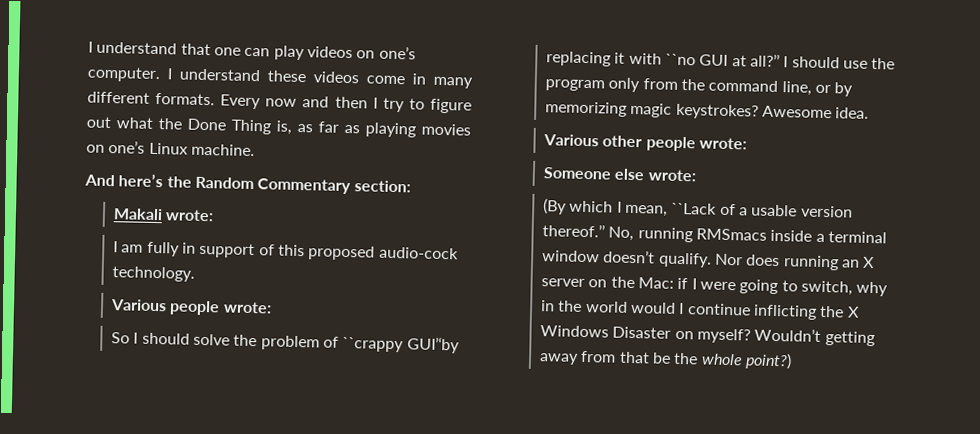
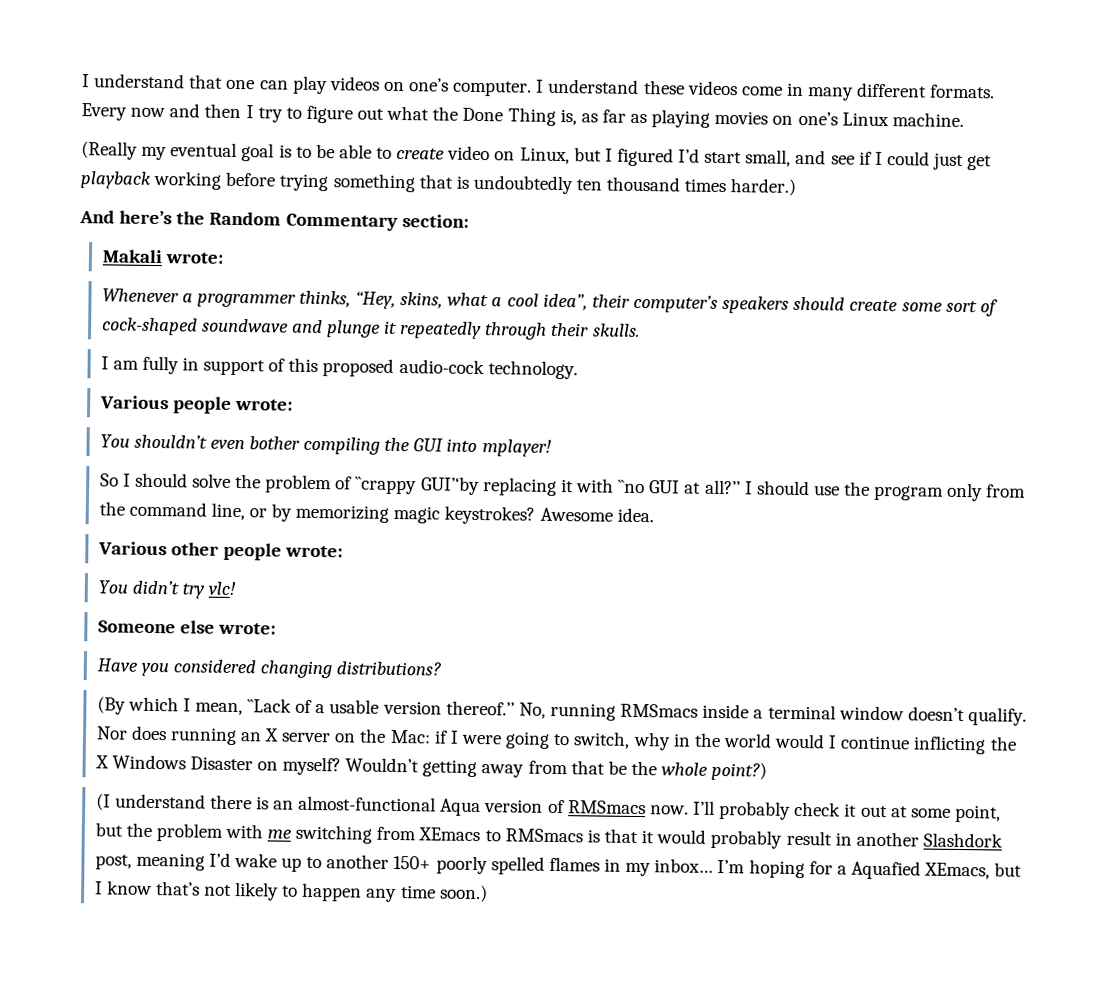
+ (Really my eventual goal is to be able to create video on Linux, but I figured I’d start small, and see if I could just get playback working before trying something that is undoubtedly ten thousand times harder.)
+ Whenever a programmer thinks, “Hey, skins, what a cool idea”, their computer’s speakers should create some sort of cock-shaped soundwave and plunge it repeatedly through their skulls.
+ You shouldn’t even bother compiling the GUI into mplayer!
+ You didn’t try vlc!
+ Have you considered changing distributions?
+ (I understand there is an almost-functional Aqua version of RMSmacs now. I’ll probably check it out at some point, but the problem with me switching from XEmacs to RMSmacs is that it would probably result in another Slashdork post, meaning I’d wake up to another 150+ poorly spelled flames in my inbox… I’m hoping for a Aquafied XEmacs, but I know that’s not likely to happen any time soon.)

